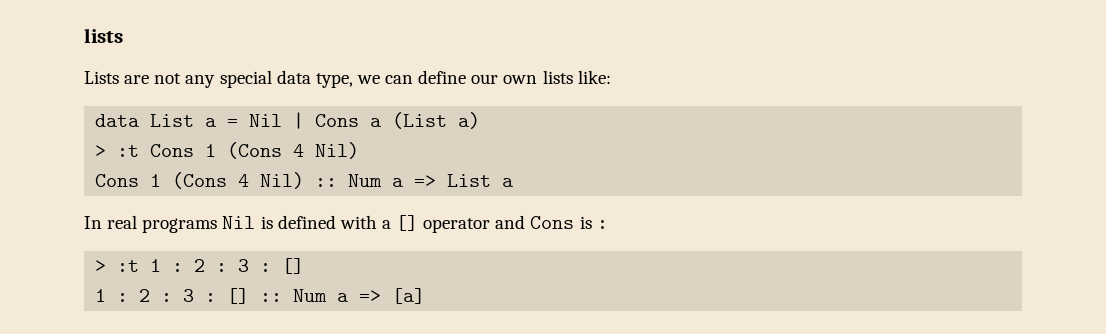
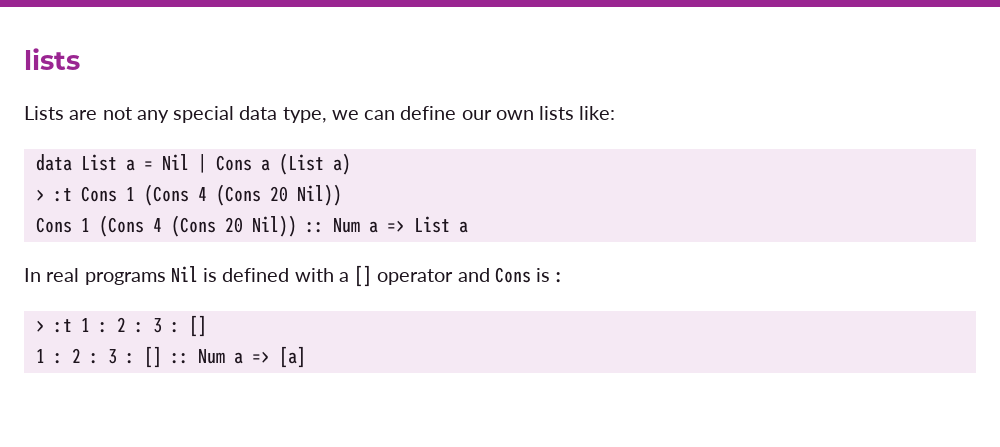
- > :t Cons 1 (Cons 4 Nil)
- Cons 1 (Cons 4 Nil) :: Num a => List a
+ > :t Cons 1 (Cons 4 (Cons 20 Nil))
+ Cons 1 (Cons 4 (Cons 20 Nil)) :: Num a => List a

